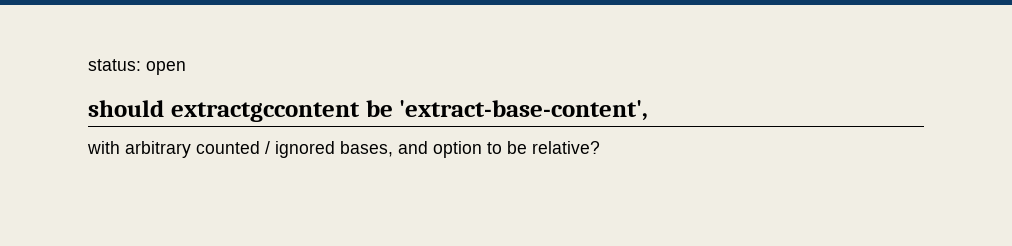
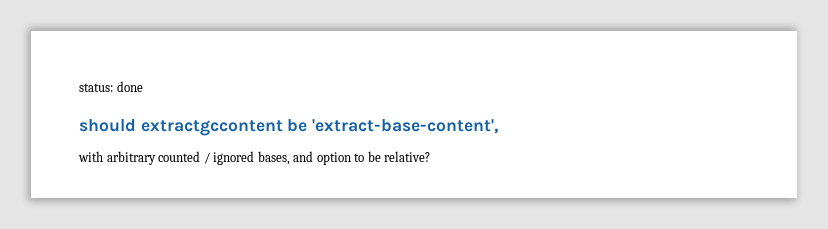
- status: open
+ status: done

